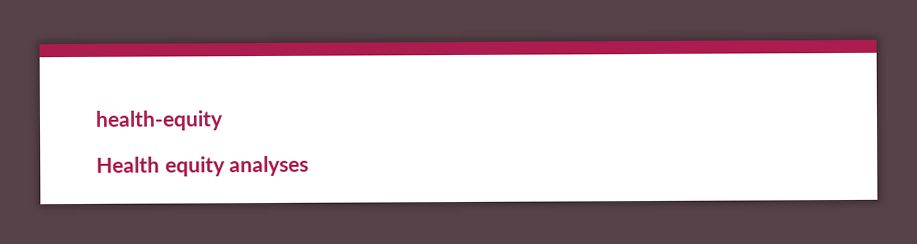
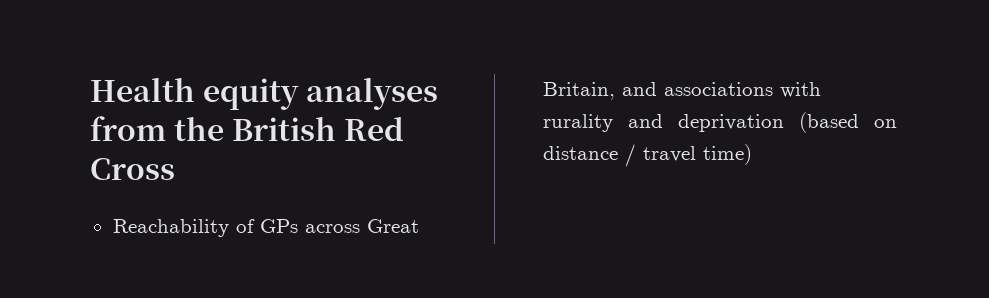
- health-equity
- Health equity analyses
+ Health equity analyses from the British Red Cross
+ Reachability of GPs across Great Britain, and associations with rurality and deprivation (based on distance / travel time)

